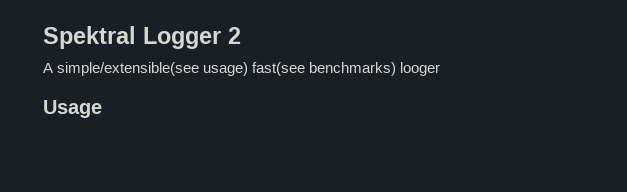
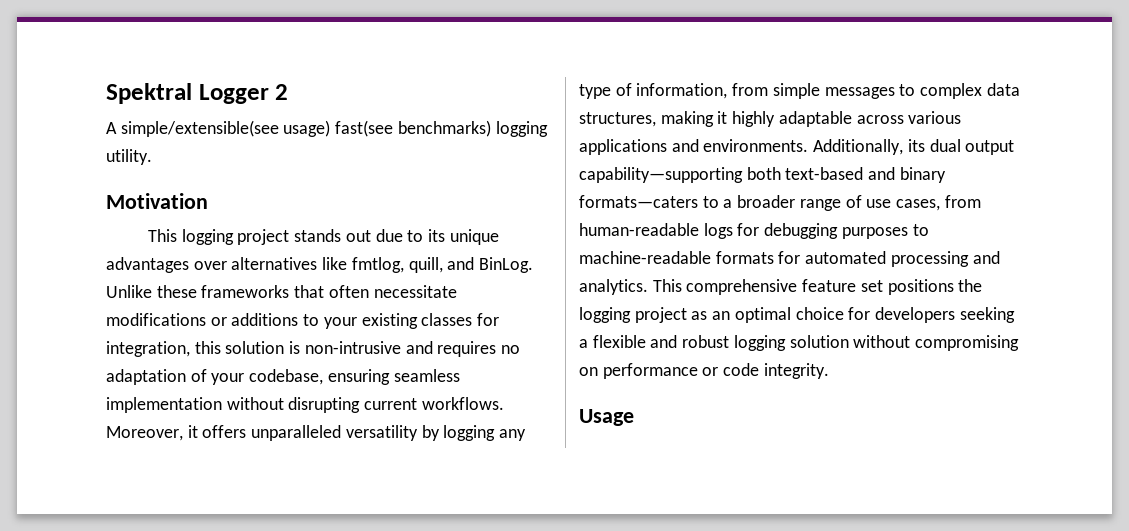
- A simple/extensible(see usage) fast(see benchmarks) looger
+ A simple/extensible(see usage) fast(see benchmarks) logging utility.
+ Motivation
+ This logging project stands out due to its unique advantages over alternatives like fmtlog, quill, and BinLog. Unlike these frameworks that often necessitate modifications or additions to your existing classes for integration, this solution is non-intrusive and requires no adaptation of your codebase, ensuring seamless implementation without disrupting current workflows. Moreover, it offers unparalleled versatility by logging any type of information, from simple messages to complex data structures, making it highly adaptable across various applications and environments. Additionally, its dual output capability—supporting both text-based and binary formats—caters to a broader range of use cases, from human-readable logs for debugging purposes to machine-readable formats for automated processing and analytics. This comprehensive feature set positions the logging project as an optimal choice for developers seeking a flexible and robust logging solution without compromising on performance or code integrity.

